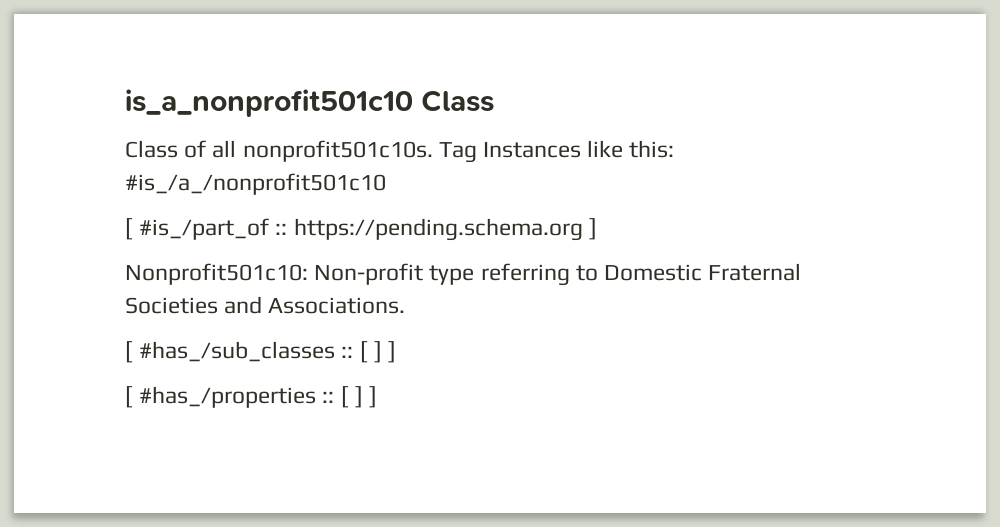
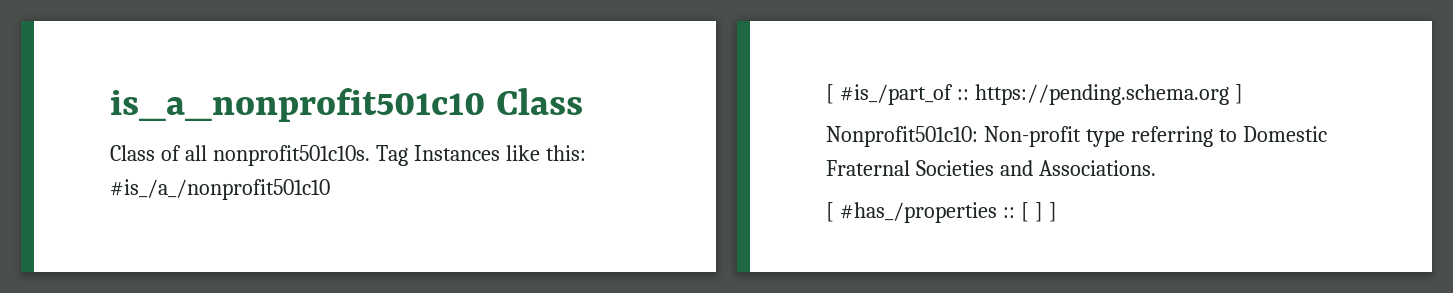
- [ #has_/sub_classes :: [ ] ]

